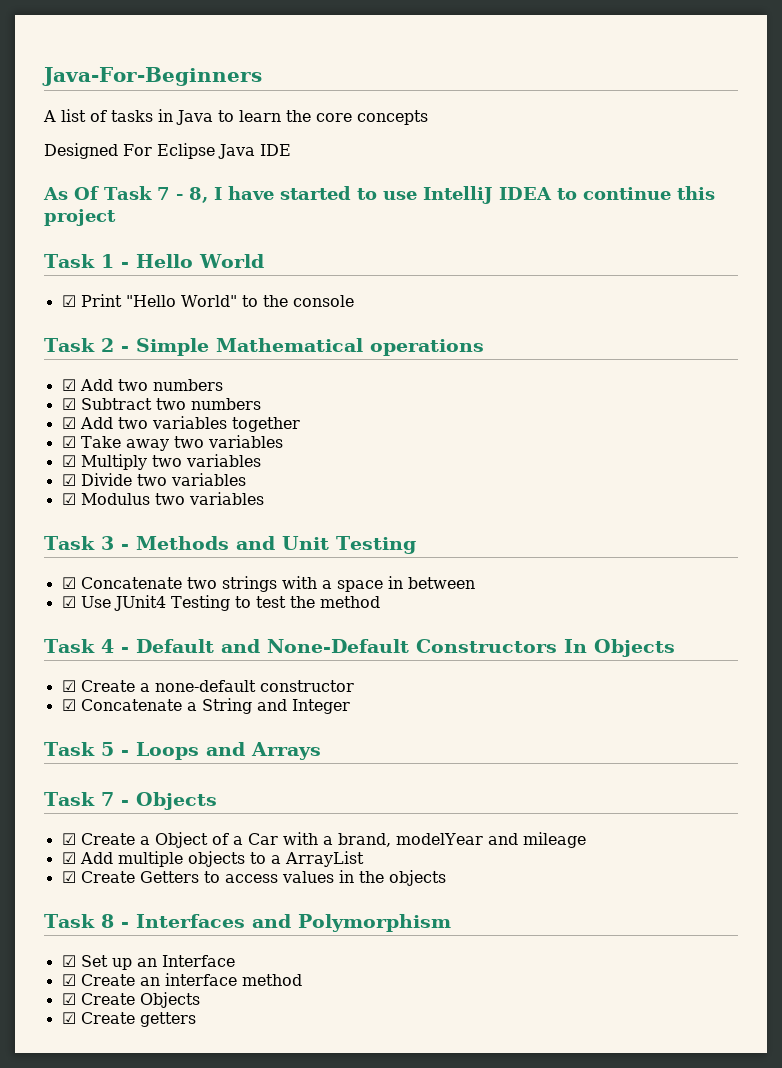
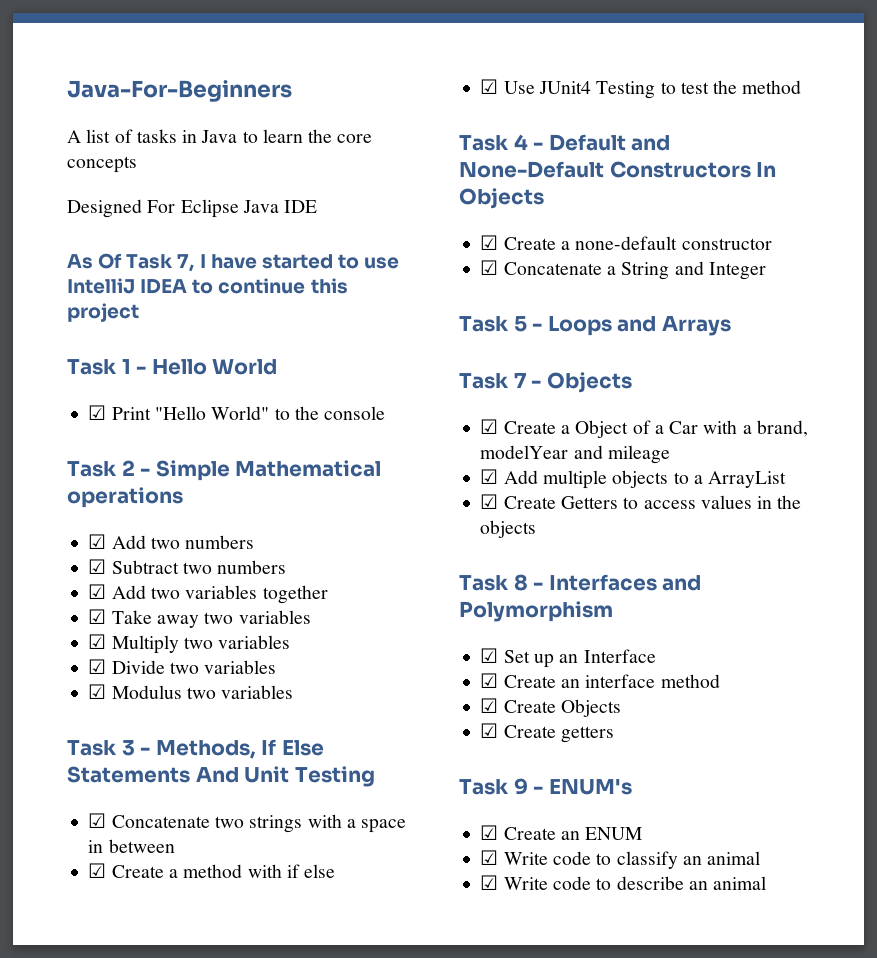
- As Of Task 7 - 8, I have started to use IntelliJ IDEA to continue this project
+ As Of Task 7, I have started to use IntelliJ IDEA to continue this project
- Task 3 - Methods and Unit Testing
+ Task 3 - Methods, If Else Statements And Unit Testing
+ ☑ Create a method with if else
+ Task 9 - ENUM's
+ ☑ Create an ENUM
+ ☑ Write code to classify an animal
+ ☑ Write code to describe an animal

